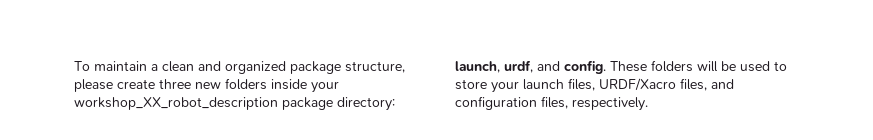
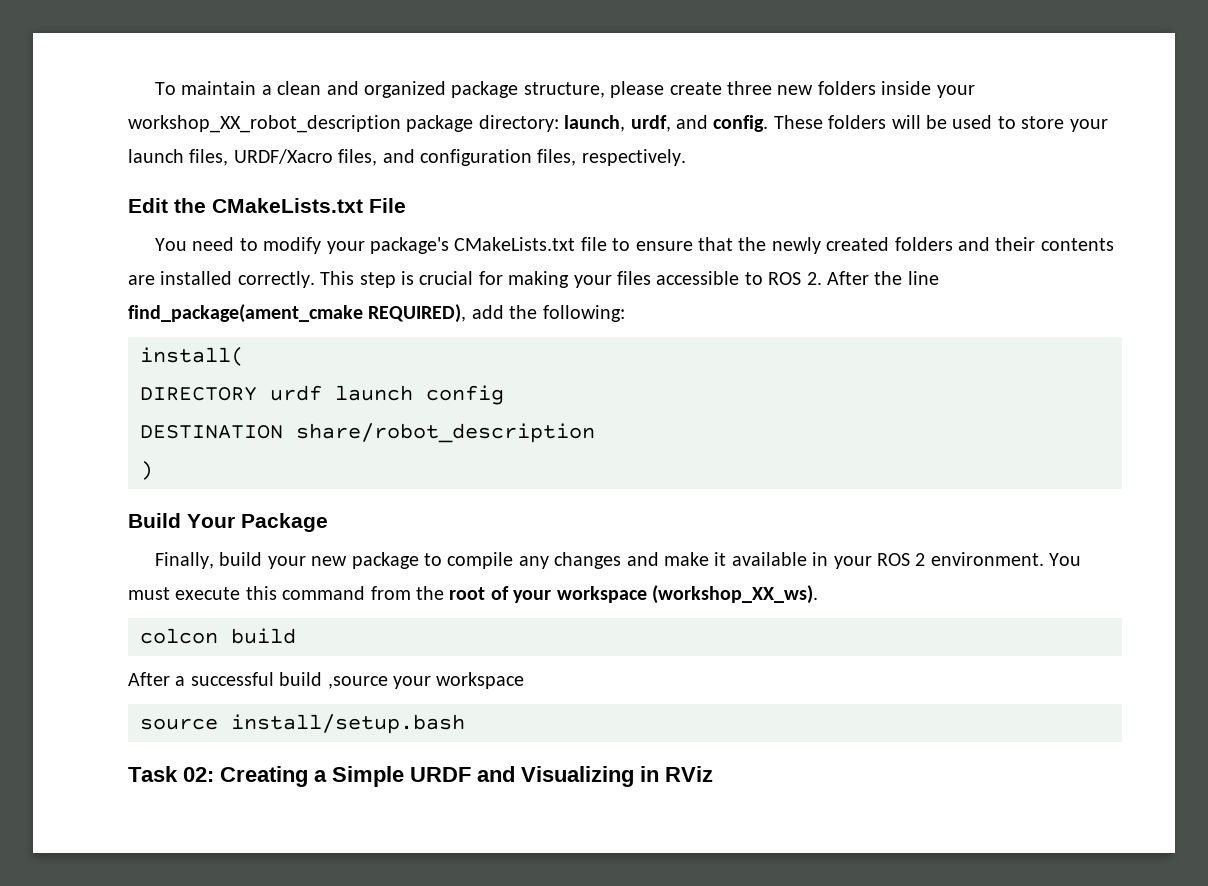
+ Edit the CMakeLists.txt File
+ You need to modify your package's CMakeLists.txt file to ensure that the newly created folders and their contents are installed correctly. This step is crucial for making your files accessible to ROS 2. After the line find_package(ament_cmake REQUIRED), add the following:
+ install(
+ DIRECTORY urdf launch config
+ DESTINATION share/robot_description
+ )
+ Build Your Package
+ Finally, build your new package to compile any changes and make it available in your ROS 2 environment. You must execute this command from the root of your workspace (workshop_XX_ws).
+ colcon build
+ After a successful build ,source your workspace
+ source install/setup.bash
+ Task 02: Creating a Simple URDF and Visualizing in RViz

